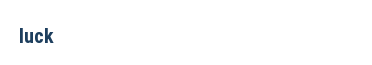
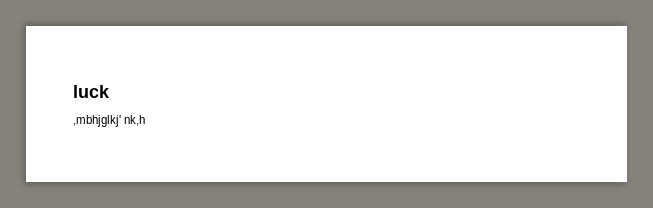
+ ,mbhjglkj' nk,h

